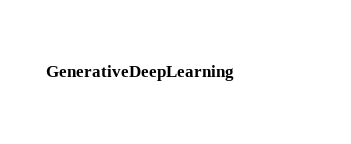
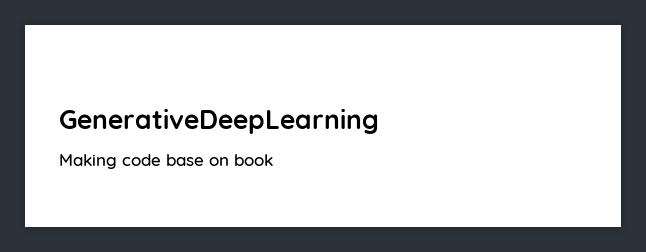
+ Making code base on book

